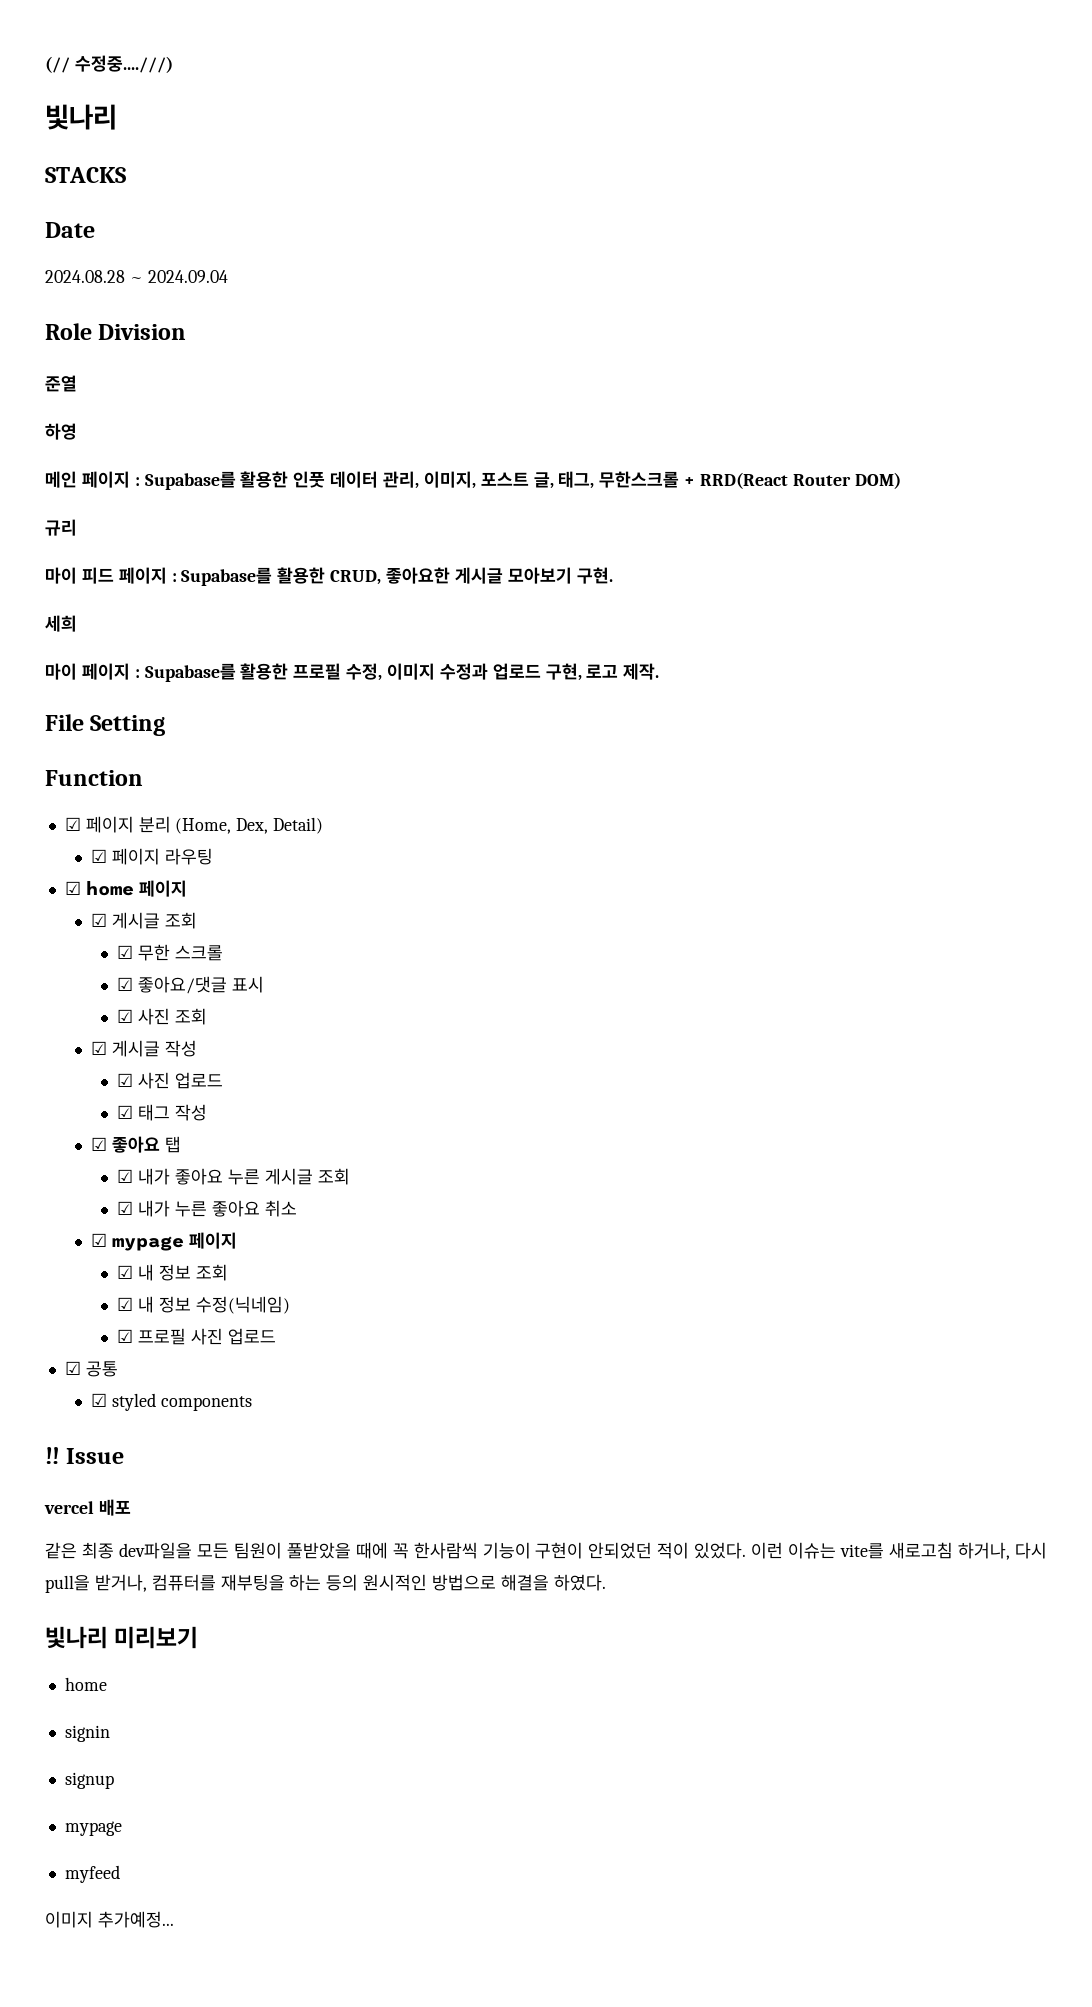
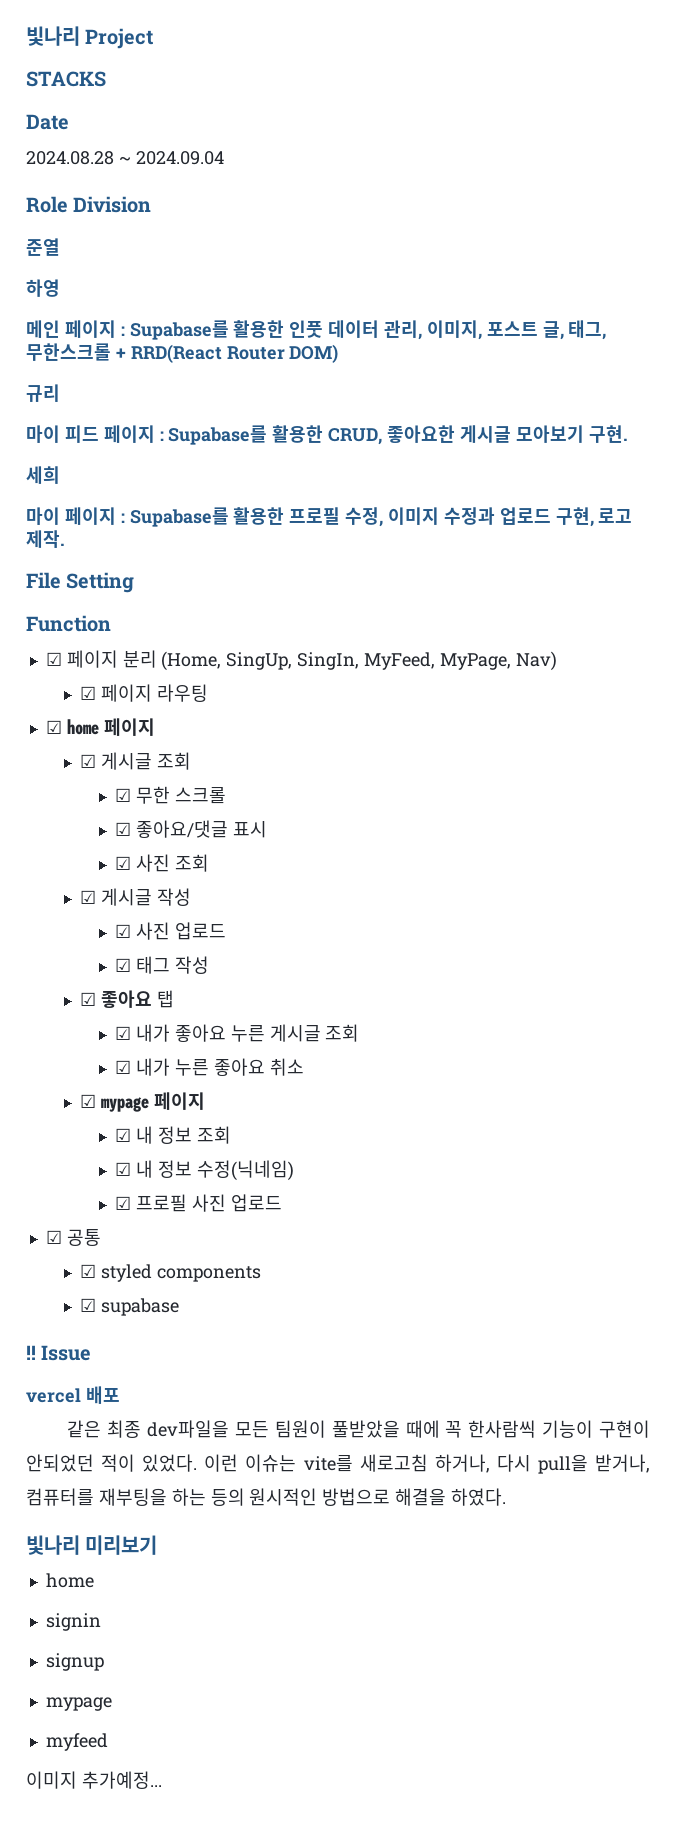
- (// 수정중....///)
- 빛나리
+ 빛나리 Project
- ☑ 페이지 분리 (Home, Dex, Detail)
+ ☑ 페이지 분리 (Home, SingUp, SingIn, MyFeed, MyPage, Nav)
+ ☑ supabase

